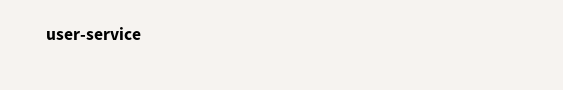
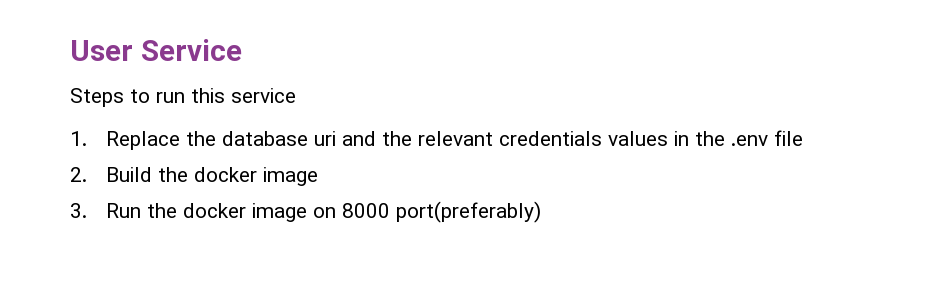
- user-service
+ User Service
+ Steps to run this service
+ 1. Replace the database uri and the relevant credentials values in the .env file
+ 2. Build the docker image
+ 3. Run the docker image on 8000 port(preferably)

